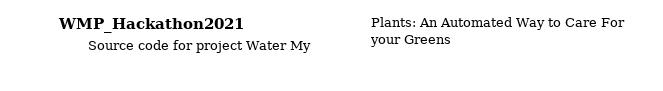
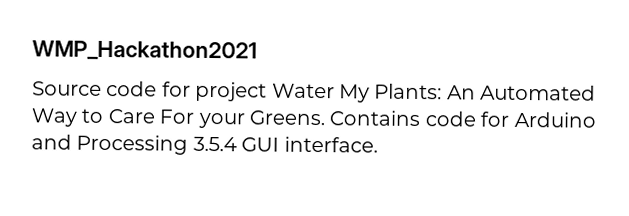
- Source code for project Water My Plants: An Automated Way to Care For your Greens
+ Source code for project Water My Plants: An Automated Way to Care For your Greens. Contains code for Arduino and Processing 3.5.4 GUI interface.

